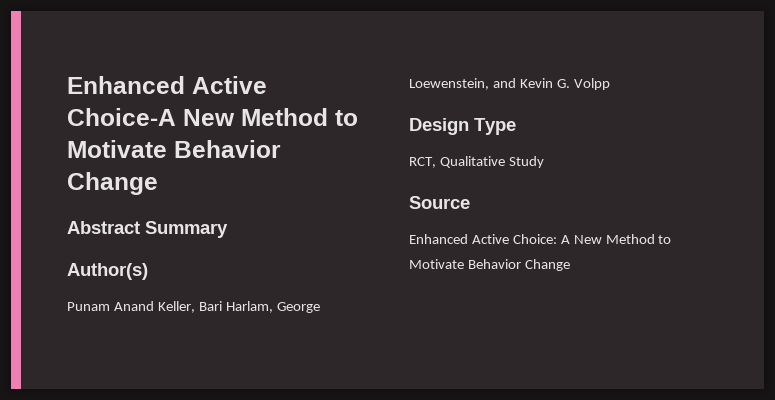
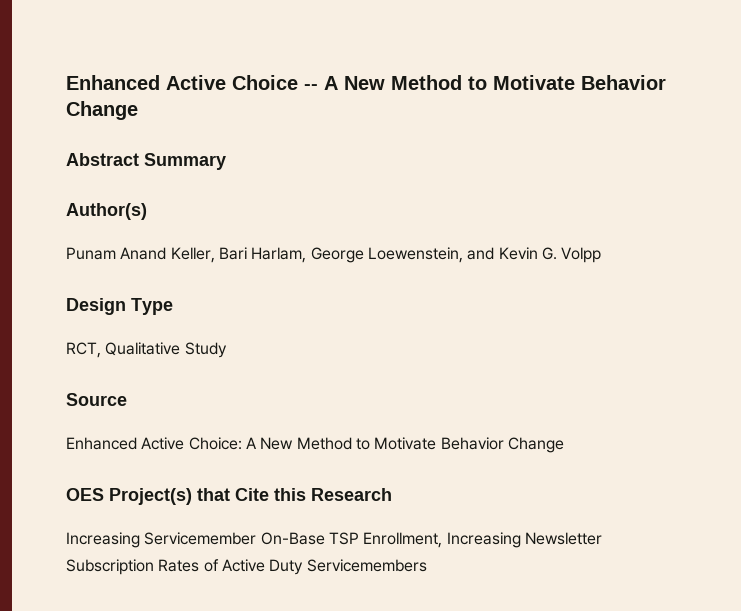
- Enhanced Active Choice-A New Method to Motivate Behavior Change
+ Enhanced Active Choice -- A New Method to Motivate Behavior Change
+ OES Project(s) that Cite this Research
+ Increasing Servicemember On-Base TSP Enrollment, Increasing Newsletter Subscription Rates of Active Duty Servicemembers

